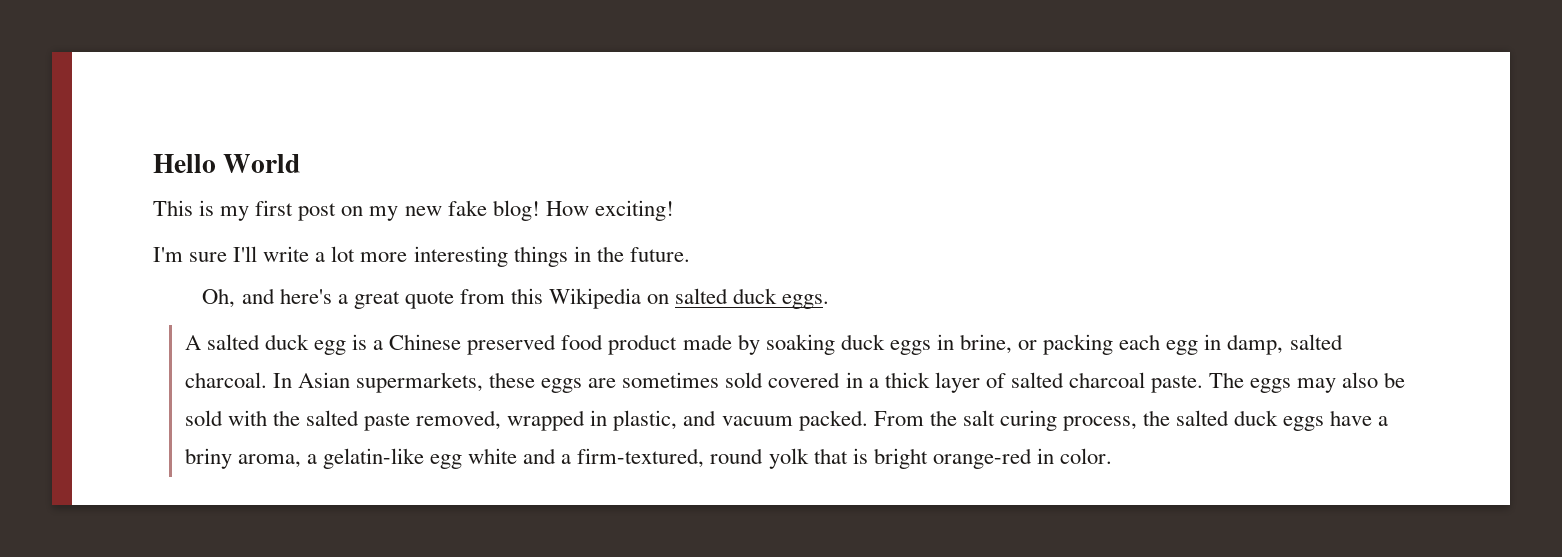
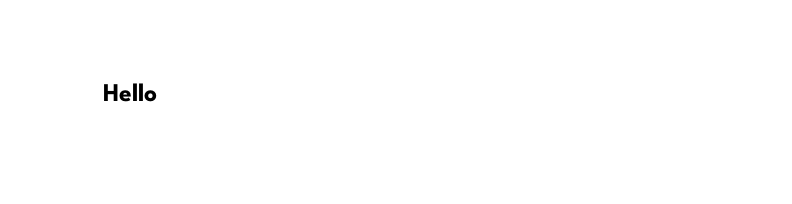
- Hello World
- This is my first post on my new fake blog! How exciting!
- I'm sure I'll write a lot more interesting things in the future.
- Oh, and here's a great quote from this Wikipedia on salted duck eggs.
- A salted duck egg is a Chinese preserved food product made by soaking duck eggs in brine, or packing each egg in damp, salted charcoal. In Asian supermarkets, these eggs are sometimes sold covered in a thick layer of salted charcoal paste. The eggs may also be sold with the salted paste removed, wrapped in plastic, and vacuum packed. From the salt curing process, the salted duck eggs have a briny aroma, a gelatin-like egg white and a firm-textured, round yolk that is bright orange-red in color.
+ Hello

